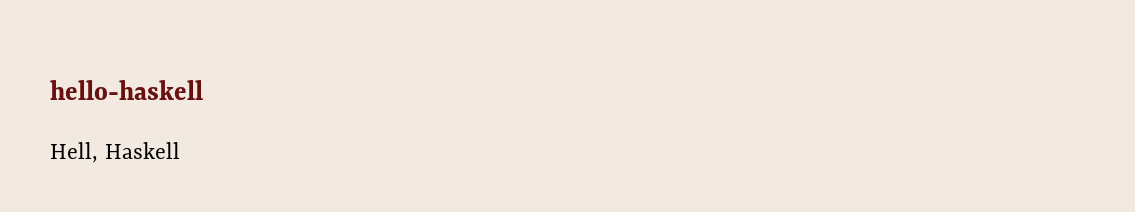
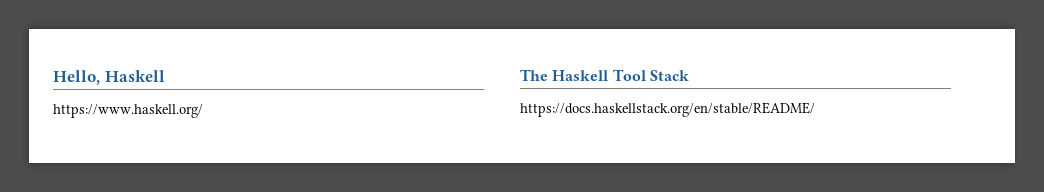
- hello-haskell
- Hell, Haskell
+ Hello, Haskell
+ https://www.haskell.org/
+ The Haskell Tool Stack
+ https://docs.haskellstack.org/en/stable/README/

